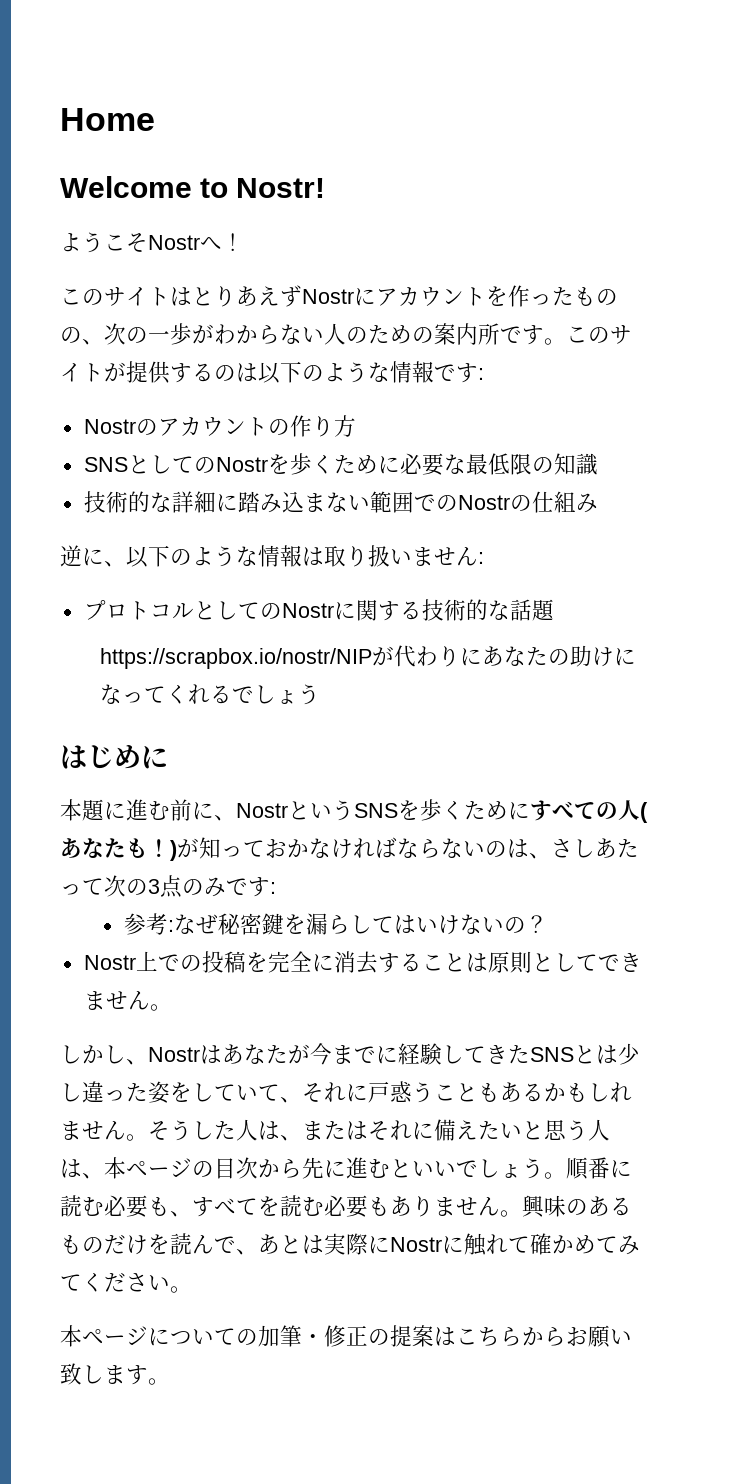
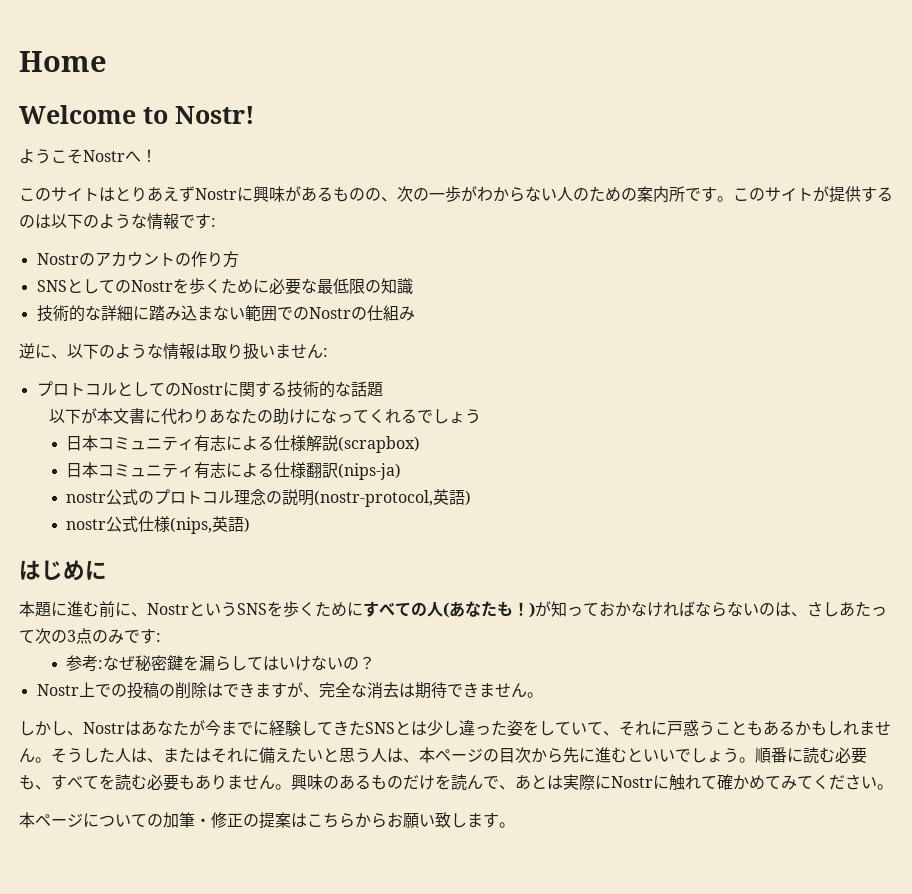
- このサイトはとりあえずNostrにアカウントを作ったものの、次の一歩がわからない人のための案内所です。
+ このサイトはとりあえずNostrに興味があるものの、次の一歩がわからない人のための案内所です。
- https://scrapbox.io/nostr/NIPが代わりにあなたの助けになってくれるでしょう
+ 以下が本文書に代わりあなたの助けになってくれるでしょう
+ 日本コミュニティ有志による仕様解説(scrapbox)
+ 日本コミュニティ有志による仕様翻訳(nips-ja)
+ nostr公式のプロトコル理念の説明(nostr-protocol,英語)
+ nostr公式仕様(nips,英語)
- Nostr上での投稿を完全に消去することは原則としてできません。
+ Nostr上での投稿の削除はできますが、完全な消去は期待できません。

